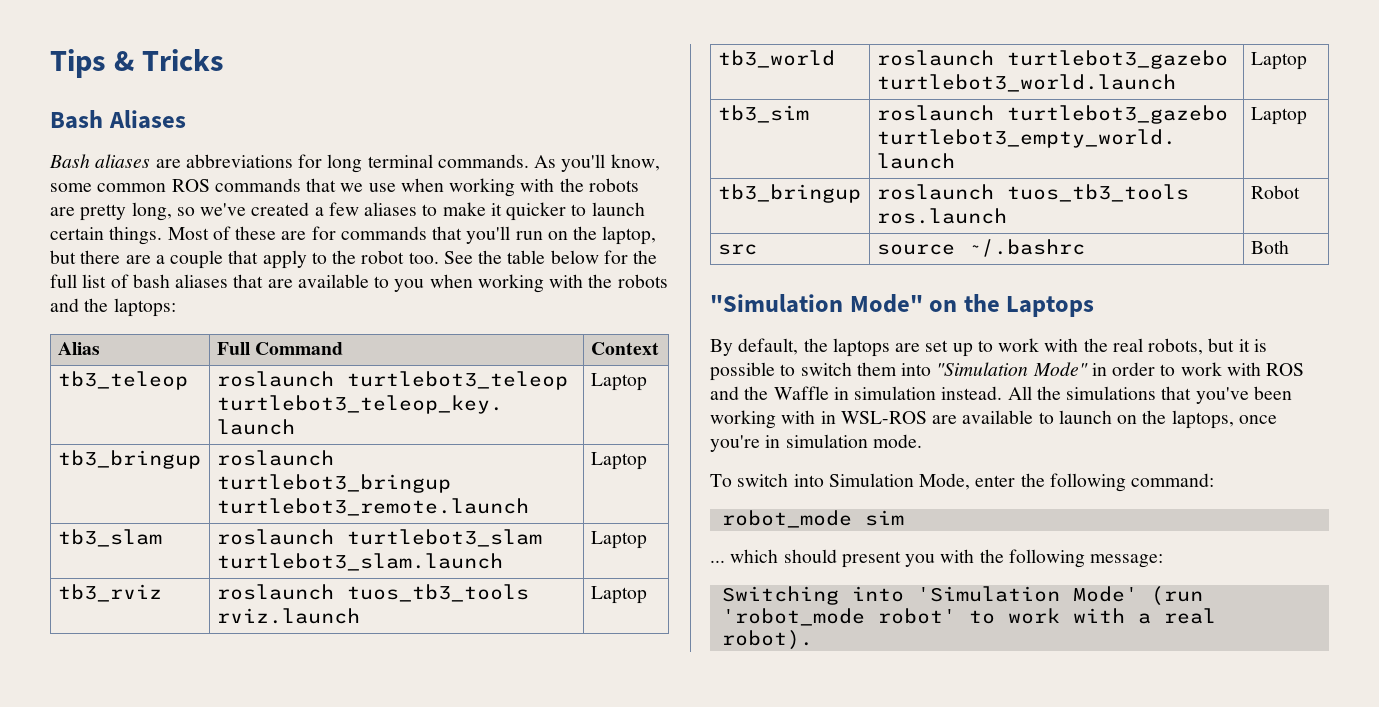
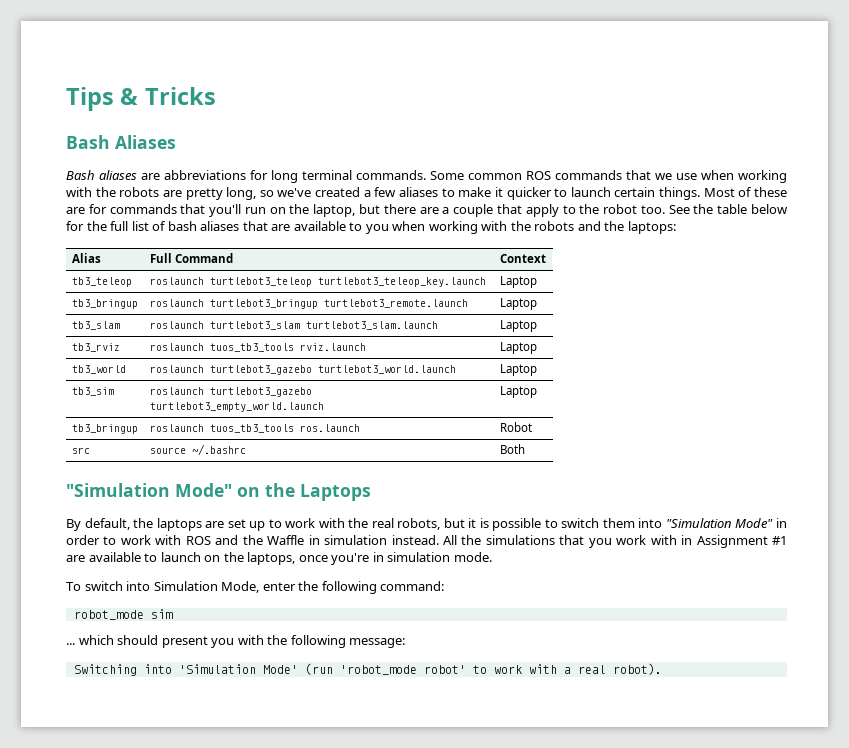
- As you'll know, some common ROS commands that we use when working with the robots are pretty long, so we've created a few aliases to make it quicker to launch certain things.
+ Some common ROS commands that we use when working with the robots are pretty long, so we've created a few aliases to make it quicker to launch certain things.
- All the simulations that you've been working with in WSL-ROS are available to launch on the laptops, once you're in simulation mode.
+ All the simulations that you work with in Assignment #1 are available to launch on the laptops, once you're in simulation mode.

